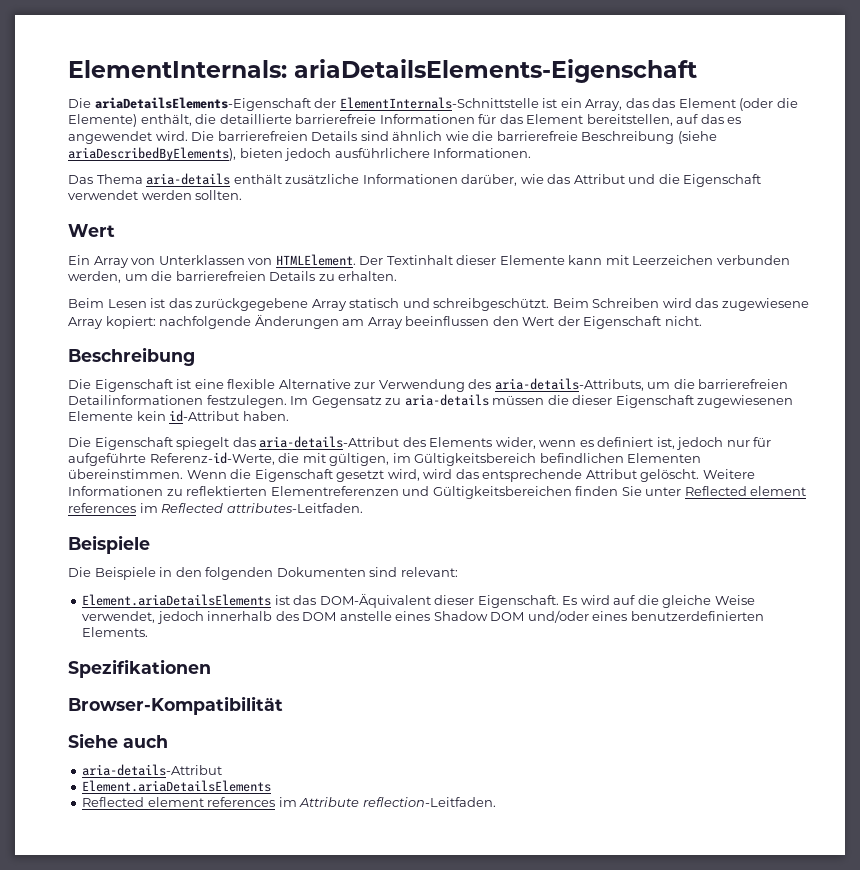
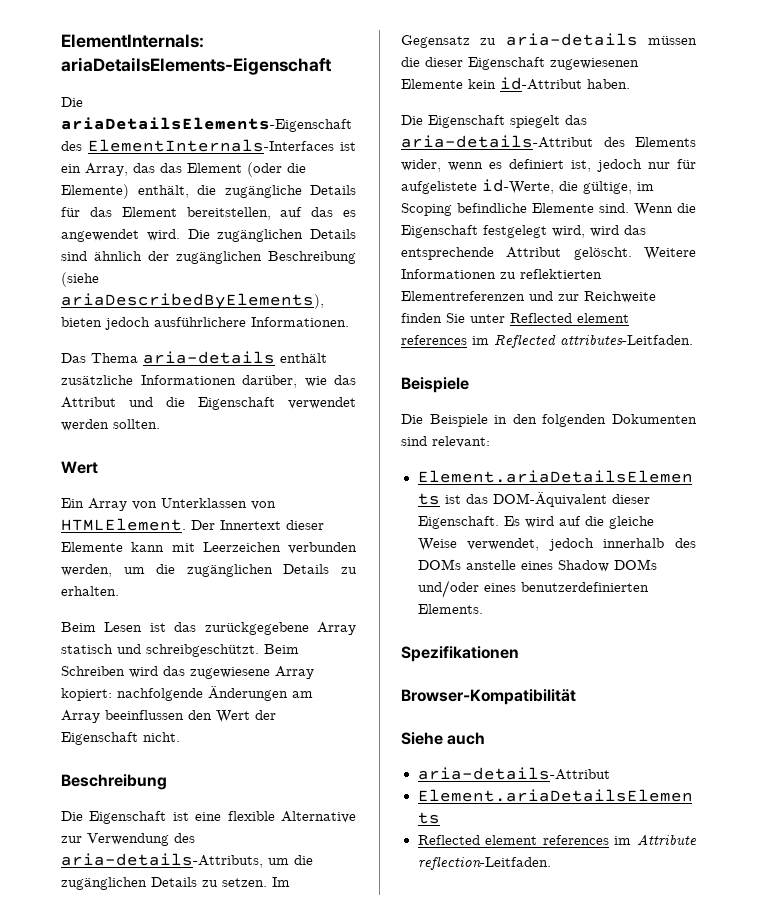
- Die ariaDetailsElements-Eigenschaft der ElementInternals-Schnittstelle ist ein Array, das das Element (oder die Elemente) enthält, die detaillierte barrierefreie Informationen für das Element bereitstellen, auf das es angewendet wird.
+ Die ariaDetailsElements-Eigenschaft des ElementInternals-Interfaces ist ein Array, das das Element (oder die Elemente) enthält, die zugängliche Details für das Element bereitstellen, auf das es angewendet wird.
- Die barrierefreien Details sind ähnlich wie die barrierefreie Beschreibung (siehe ariaDescribedByElements), bieten jedoch ausführlichere Informationen.
+ Die zugänglichen Details sind ähnlich der zugänglichen Beschreibung (siehe ariaDescribedByElements), bieten jedoch ausführlichere Informationen.
- Der Textinhalt dieser Elemente kann mit Leerzeichen verbunden werden, um die barrierefreien Details zu erhalten.
+ Der Innertext dieser Elemente kann mit Leerzeichen verbunden werden, um die zugänglichen Details zu erhalten.
- Die Eigenschaft ist eine flexible Alternative zur Verwendung des aria-details-Attributs, um die barrierefreien Detailinformationen festzulegen.
+ Die Eigenschaft ist eine flexible Alternative zur Verwendung des aria-details-Attributs, um die zugänglichen Details zu setzen.
- Die Eigenschaft spiegelt das aria-details-Attribut des Elements wider, wenn es definiert ist, jedoch nur für aufgeführte Referenz-id-Werte, die mit gültigen, im Gültigkeitsbereich befindlichen Elementen übereinstimmen.
+ Die Eigenschaft spiegelt das aria-details-Attribut des Elements wider, wenn es definiert ist, jedoch nur für aufgelistete id-Werte, die gültige, im Scoping befindliche Elemente sind.
- Wenn die Eigenschaft gesetzt wird, wird das entsprechende Attribut gelöscht.
+ Wenn die Eigenschaft festgelegt wird, wird das entsprechende Attribut gelöscht.
- Weitere Informationen zu reflektierten Elementreferenzen und Gültigkeitsbereichen finden Sie unter Reflected element references im Reflected attributes-Leitfaden.
+ Weitere Informationen zu reflektierten Elementreferenzen und zur Reichweite finden Sie unter Reflected element references im Reflected attributes-Leitfaden.
- Es wird auf die gleiche Weise verwendet, jedoch innerhalb des DOM anstelle eines Shadow DOM und/oder eines benutzerdefinierten Elements.
+ Es wird auf die gleiche Weise verwendet, jedoch innerhalb des DOMs anstelle eines Shadow DOMs und/oder eines benutzerdefinierten Elements.

